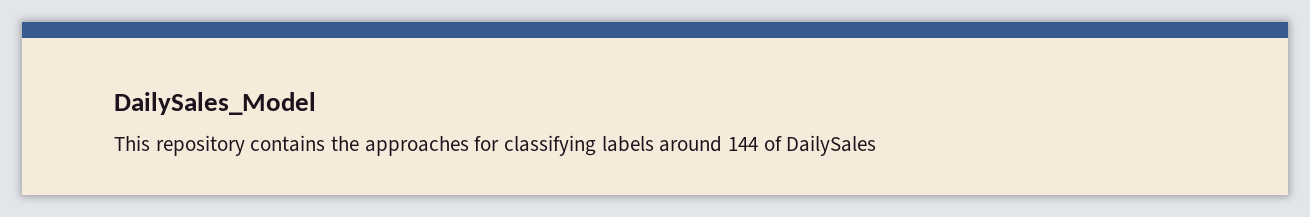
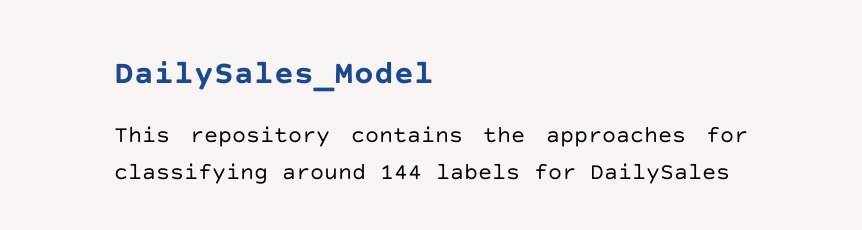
- This repository contains the approaches for classifying labels around 144 of DailySales
+ This repository contains the approaches for classifying around 144 labels for DailySales

